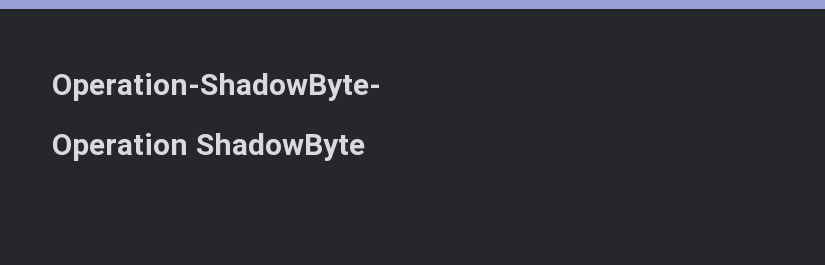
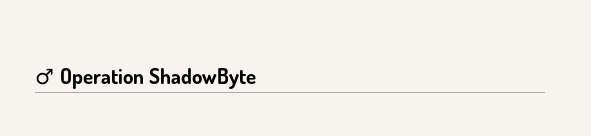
- Operation-ShadowByte-
- Operation ShadowByte
+ ♂ Operation ShadowByte

